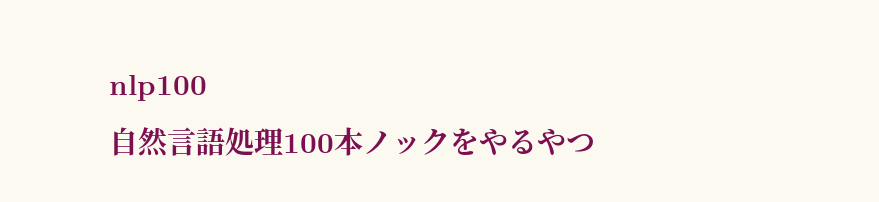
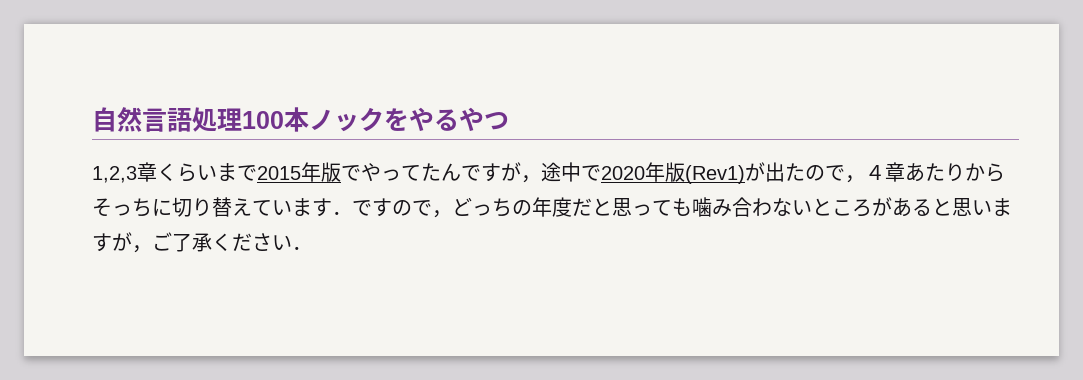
- nlp100
+ 1,2,3章くらいまで2015年版でやってたんですが，途中で2020年版(Rev1)が出たので，４章あたりからそっちに切り替えています．ですので，どっちの年度だと思っても噛み合わないところがあると思いますが，ご了承ください．

